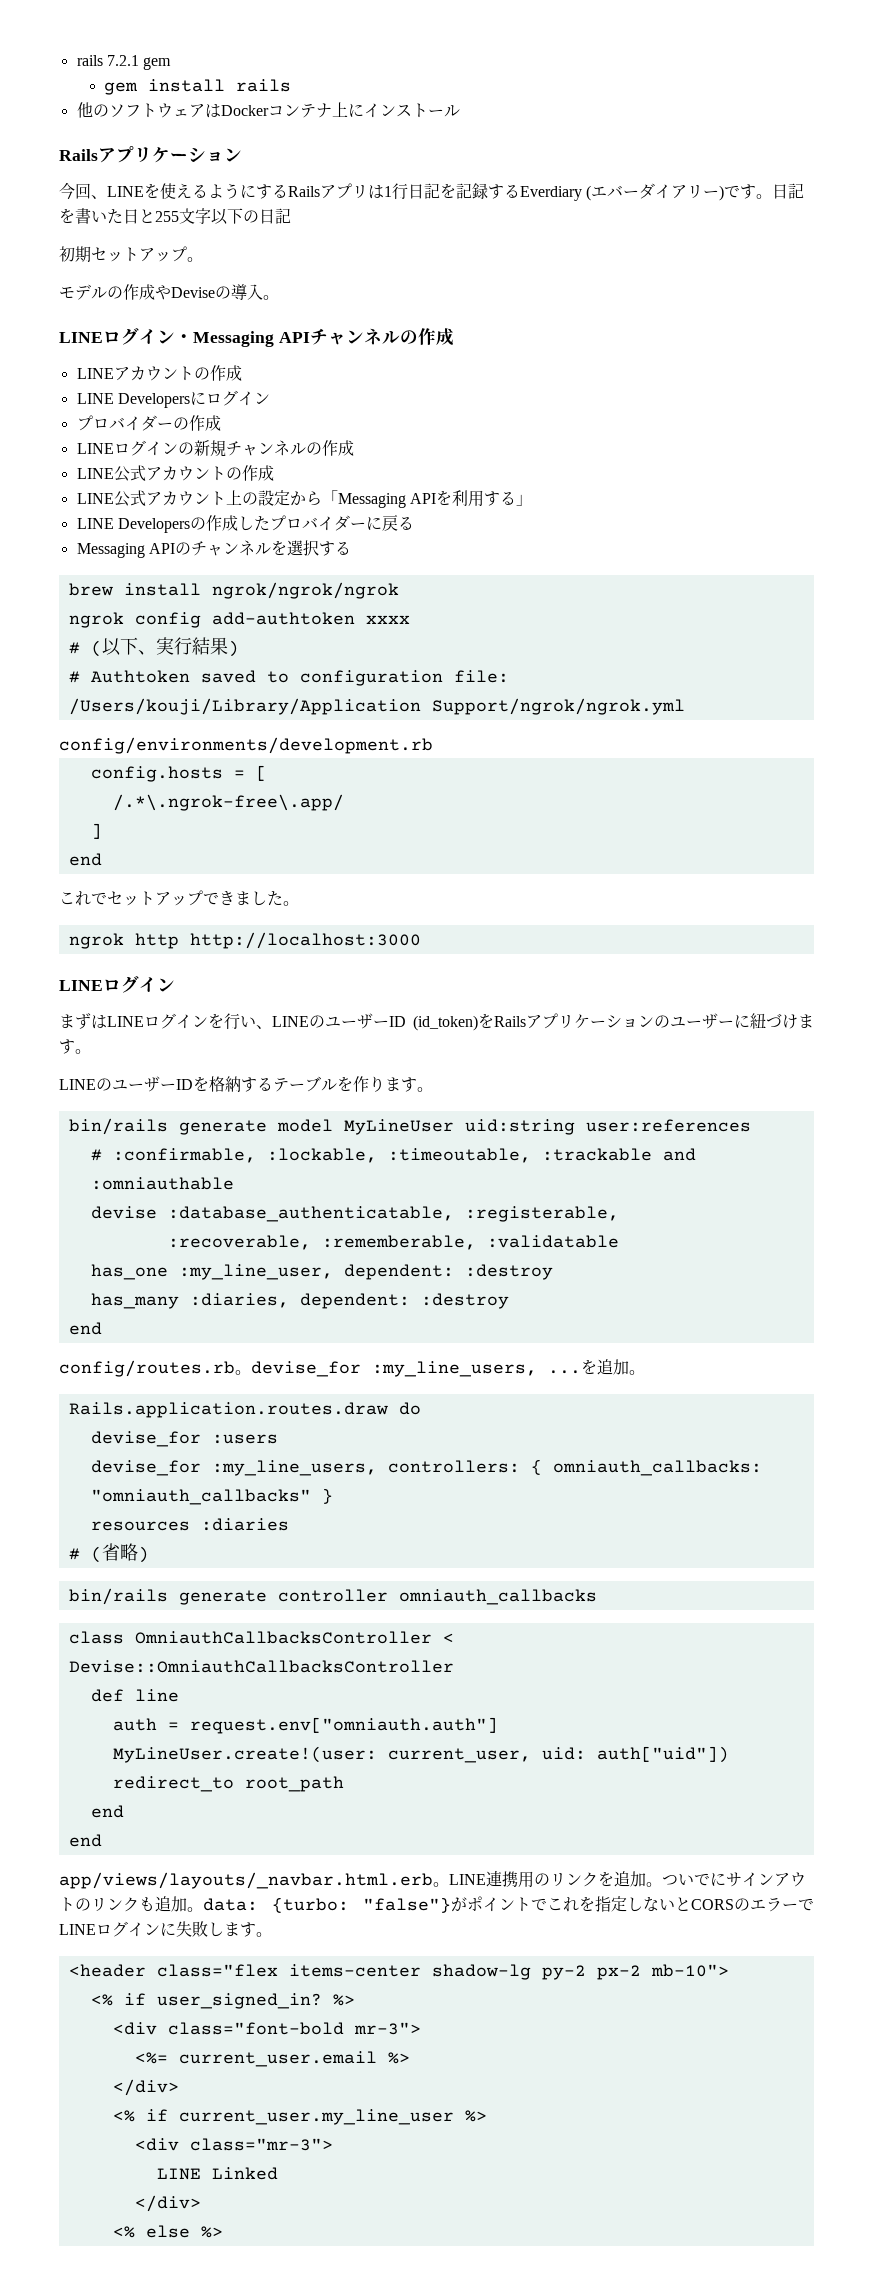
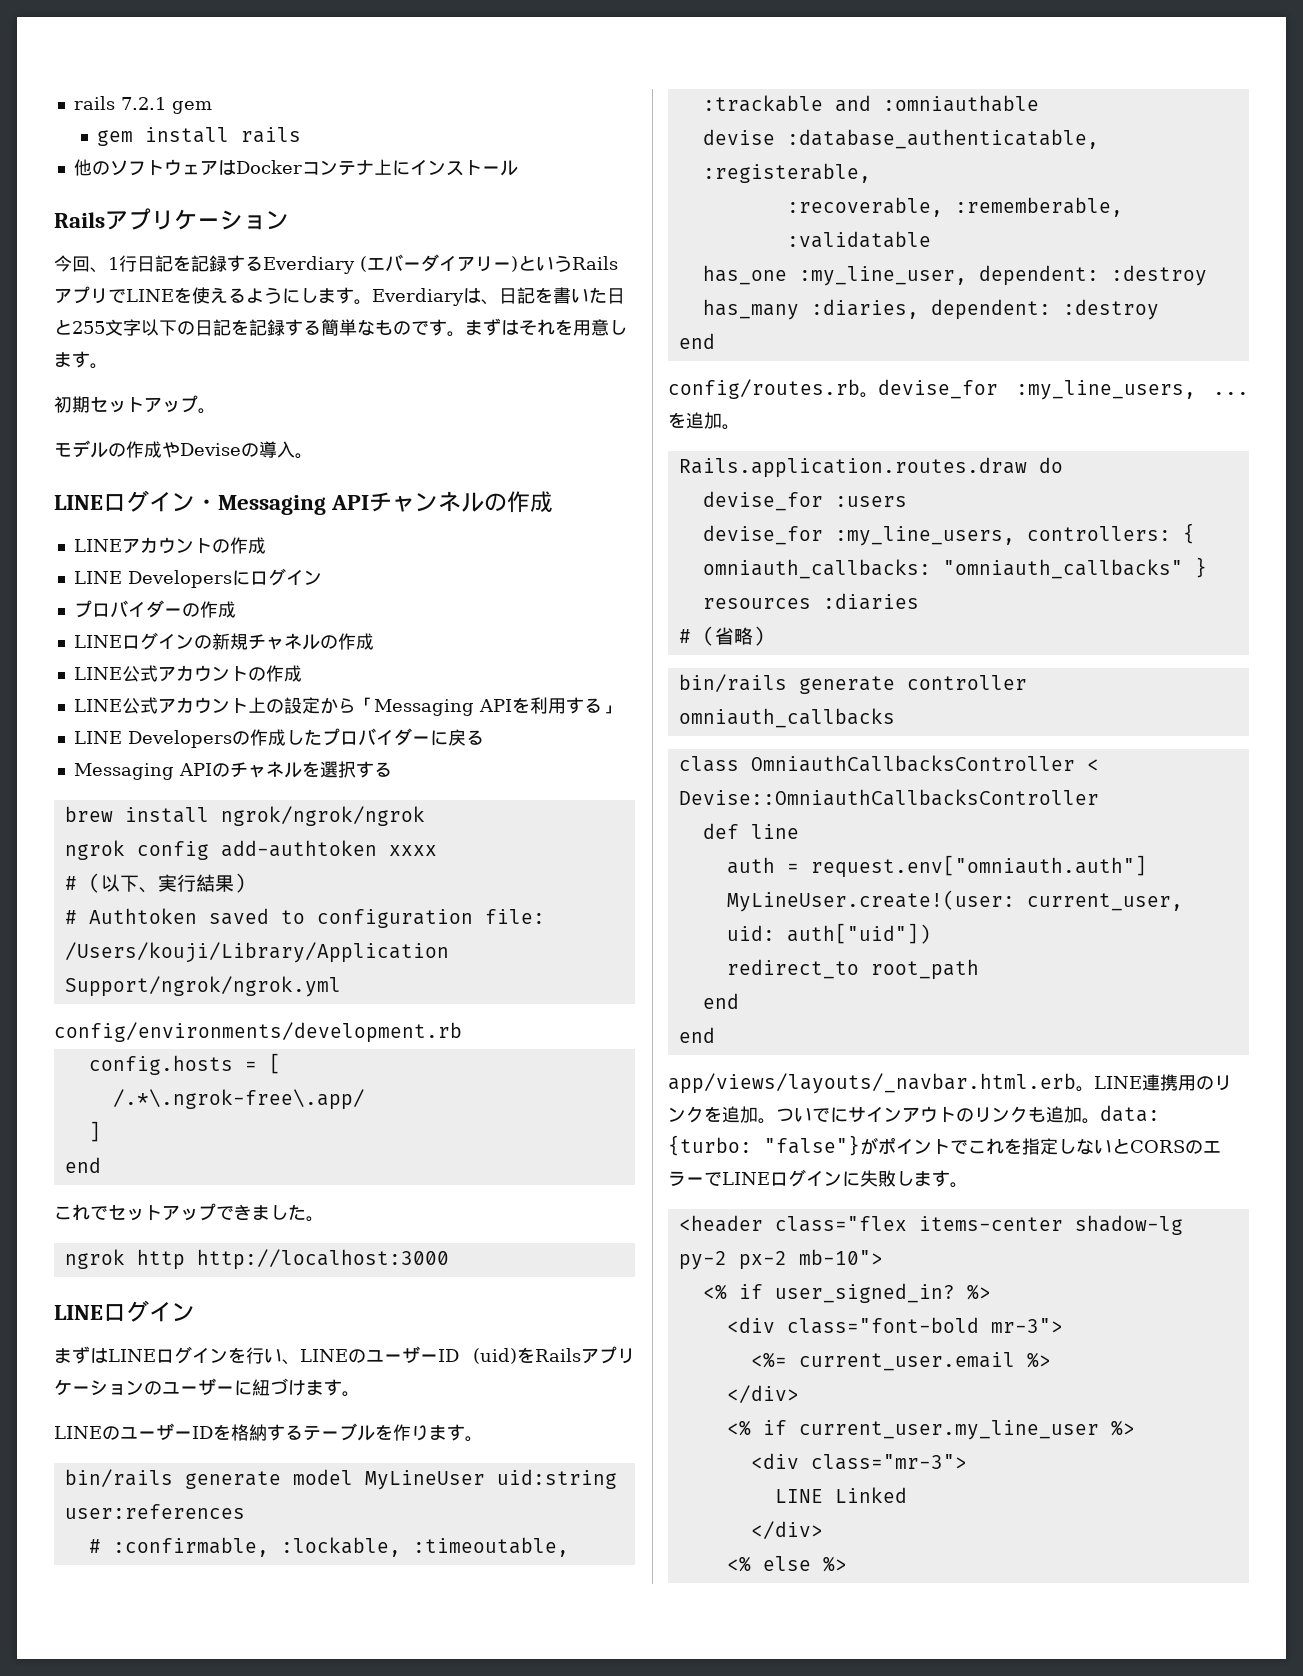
- 今回、LINEを使えるようにするRailsアプリは1行日記を記録するEverdiary (エバーダイアリー)です。日記を書いた日と255文字以下の日記
+ 今回、1行日記を記録するEverdiary (エバーダイアリー)というRailsアプリでLINEを使えるようにします。Everdiaryは、日記を書いた日と255文字以下の日記を記録する簡単なものです。まずはそれを用意します。
- LINEログインの新規チャンネルの作成
+ LINEログインの新規チャネルの作成
- Messaging APIのチャンネルを選択する
+ Messaging APIのチャネルを選択する
- まずはLINEログインを行い、LINEのユーザーID (id_token)をRailsアプリケーションのユーザーに紐づけます。
+ まずはLINEログインを行い、LINEのユーザーID (uid)をRailsアプリケーションのユーザーに紐づけます。

